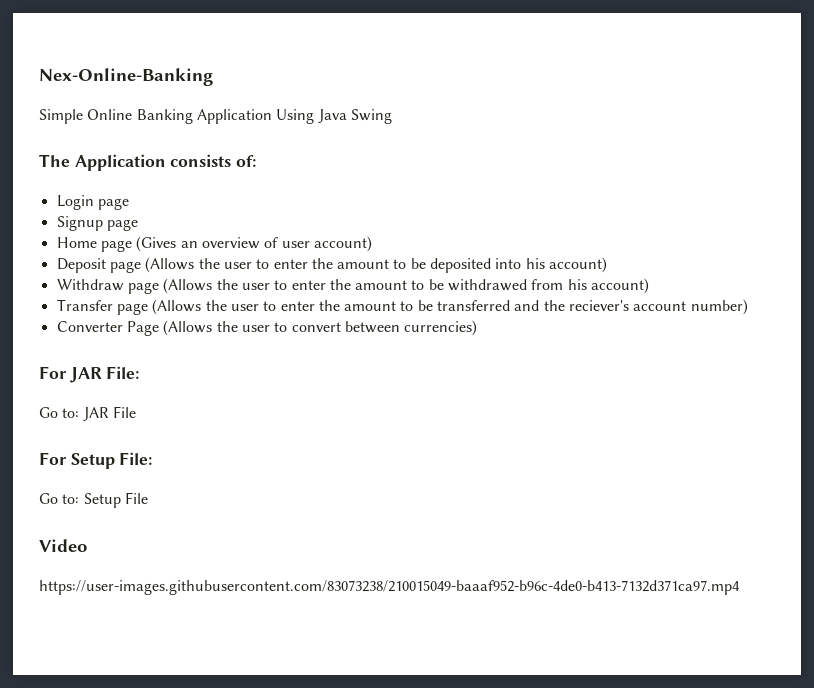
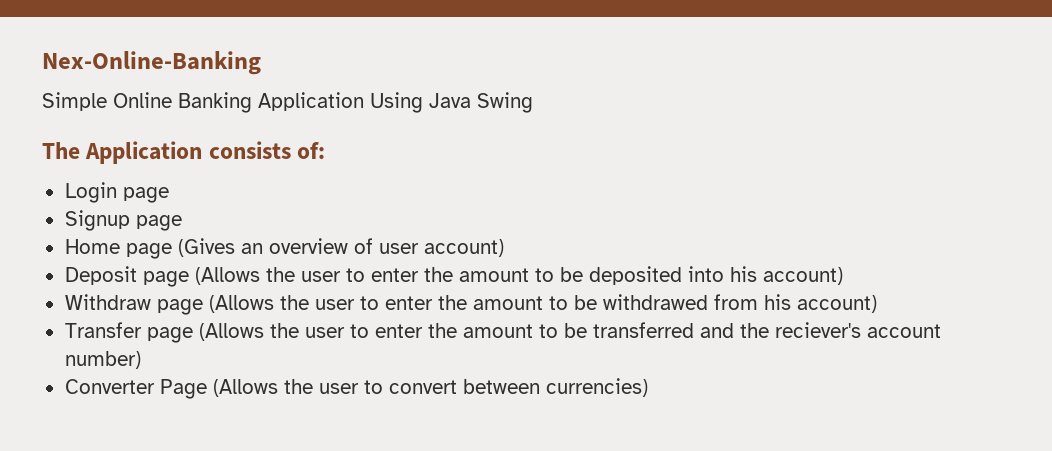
- For JAR File:
- Go to: JAR File
- For Setup File:
- Go to: Setup File
- Video
- https://user-images.githubusercontent.com/83073238/210015049-baaaf952-b96c-4de0-b413-7132d371ca97.mp4

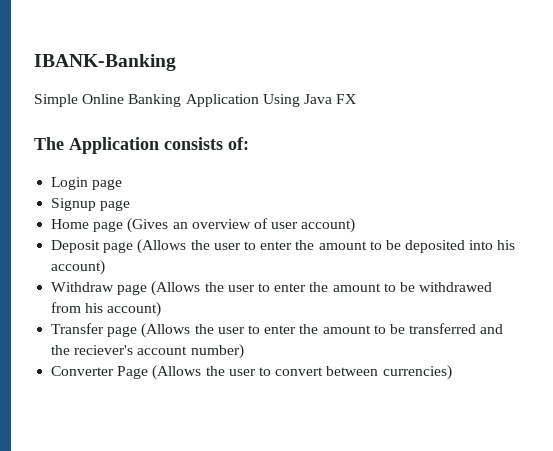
- Nex-Online-Banking
+ IBANK-Banking
- Simple Online Banking Application Using Java Swing
+ Simple Online Banking Application Using Java FX

